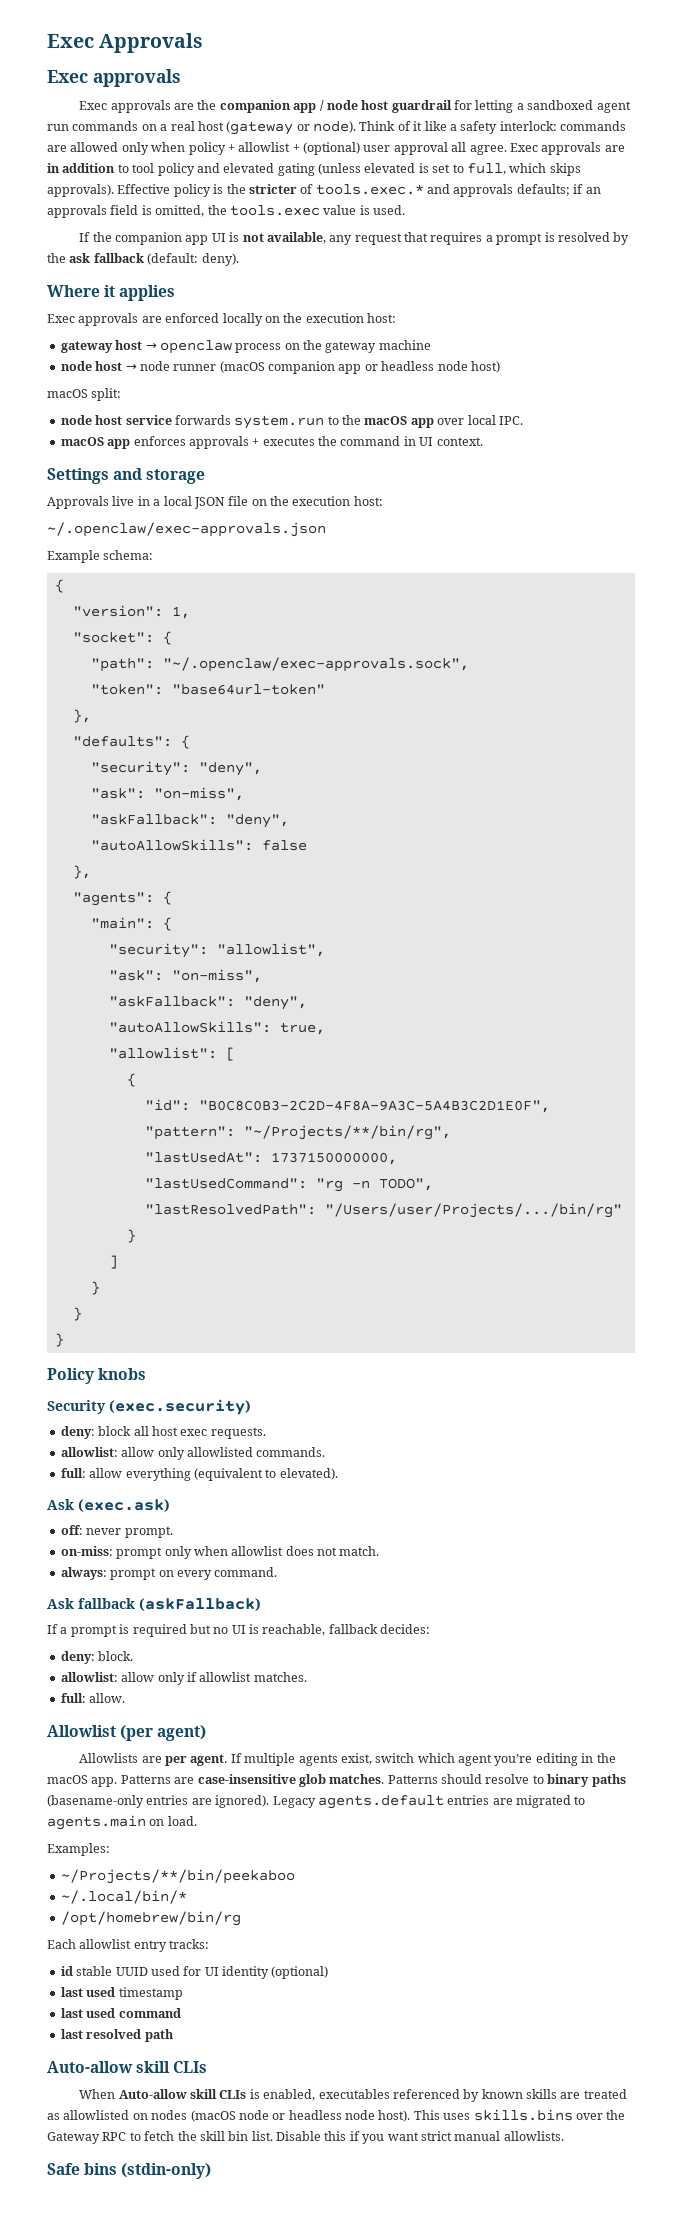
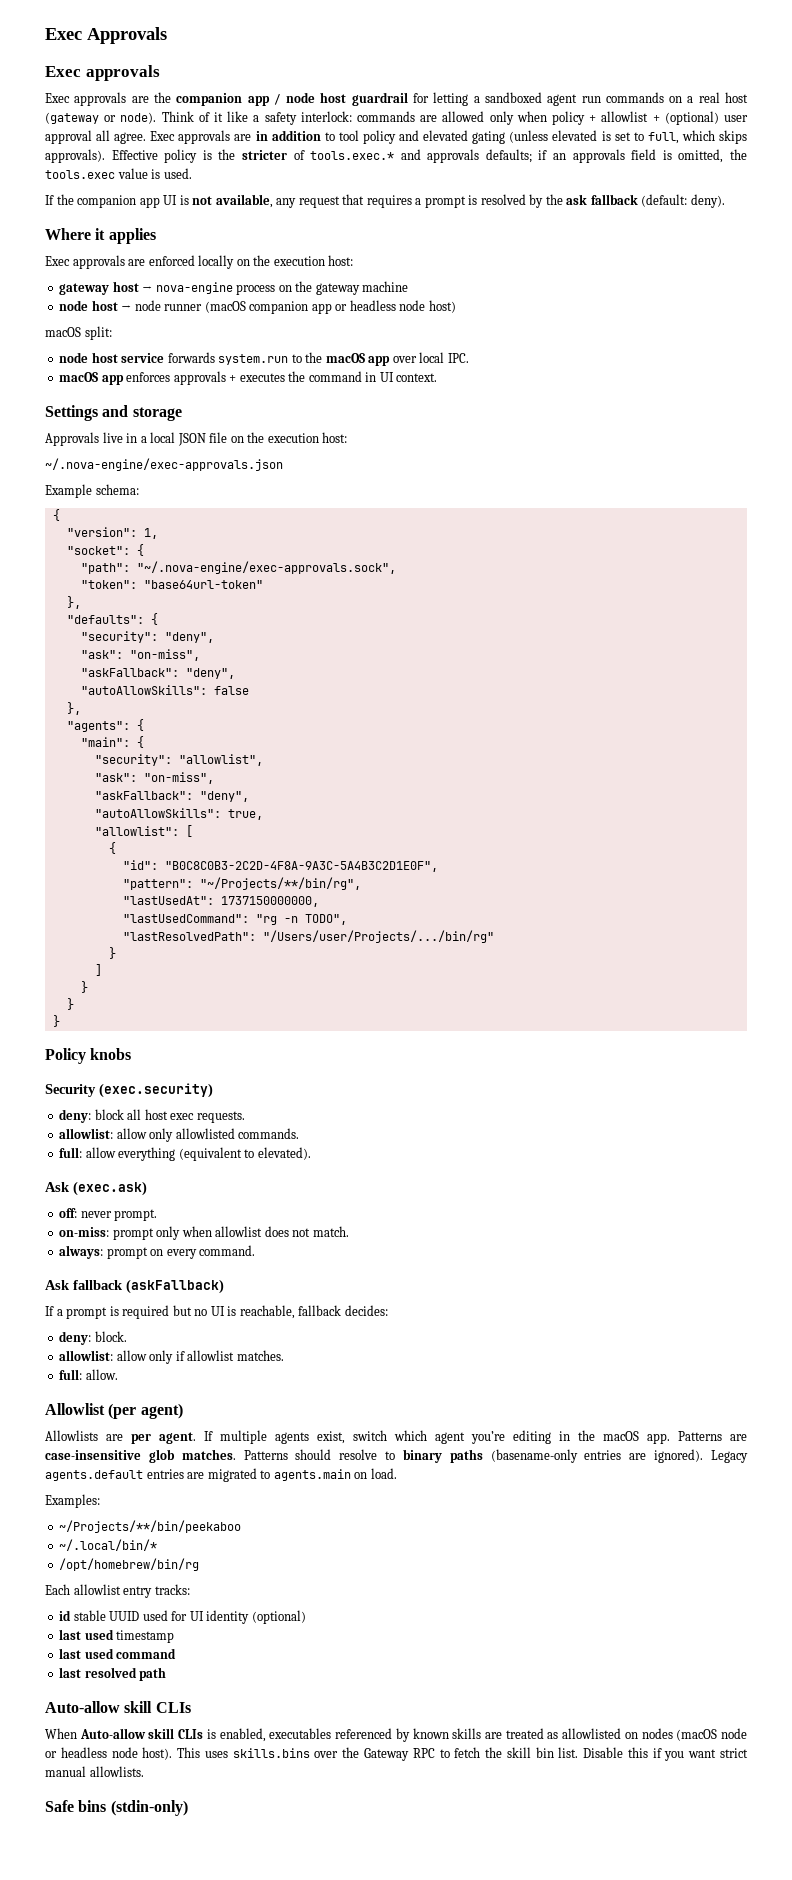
- gateway host → openclaw process on the gateway machine
+ gateway host → nova-engine process on the gateway machine
- ~/.openclaw/exec-approvals.json
+ ~/.nova-engine/exec-approvals.json
- "path": "~/.openclaw/exec-approvals.sock",
+ "path": "~/.nova-engine/exec-approvals.sock",

